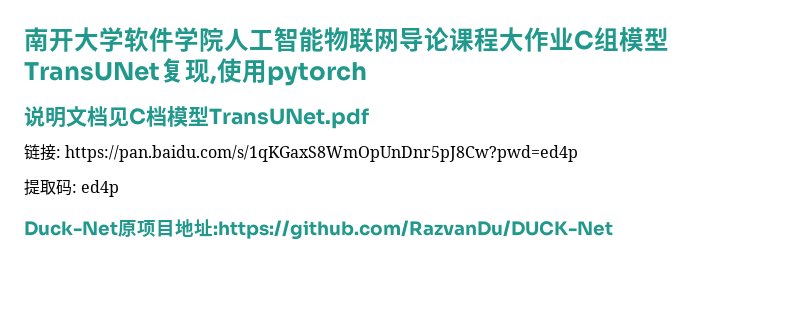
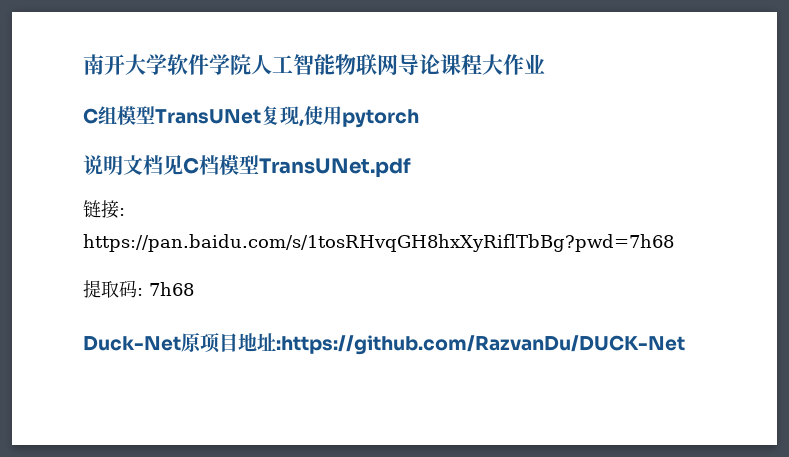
- 南开大学软件学院人工智能物联网导论课程大作业C组模型TransUNet复现,使用pytorch
+ 南开大学软件学院人工智能物联网导论课程大作业
+ C组模型TransUNet复现,使用pytorch
- 链接: https://pan.baidu.com/s/1qKGaxS8WmOpUnDnr5pJ8Cw?pwd=ed4p
+ 链接: https://pan.baidu.com/s/1tosRHvqGH8hxXyRiflTbBg?pwd=7h68
- 提取码: ed4p
+ 提取码: 7h68

